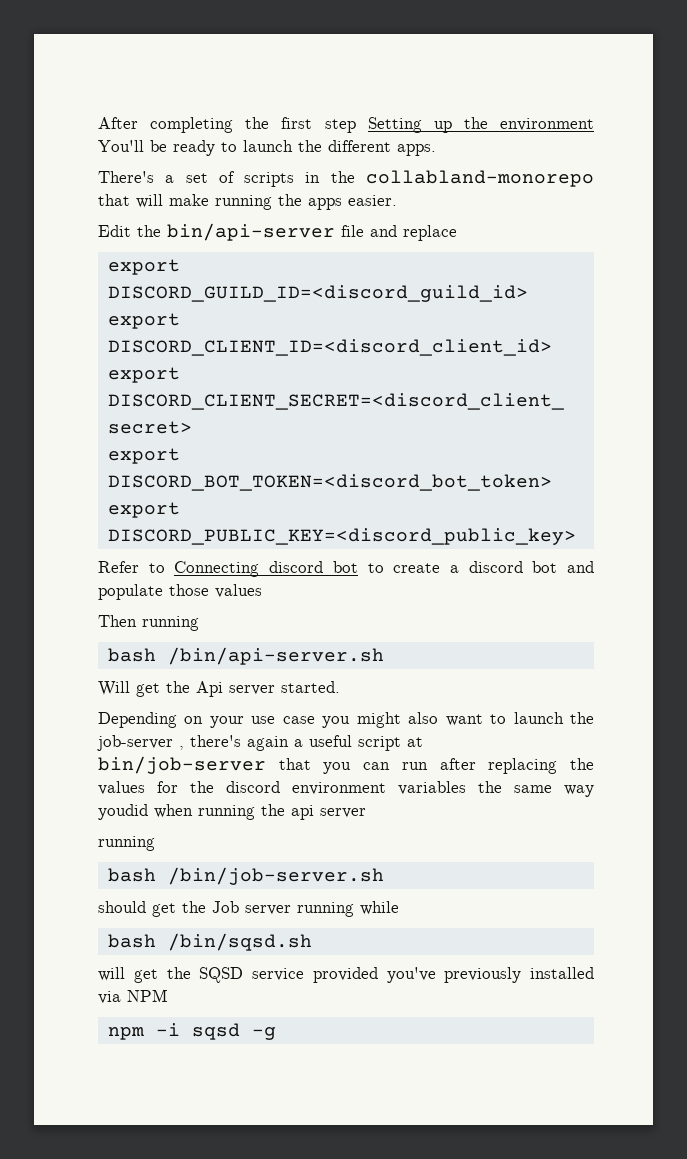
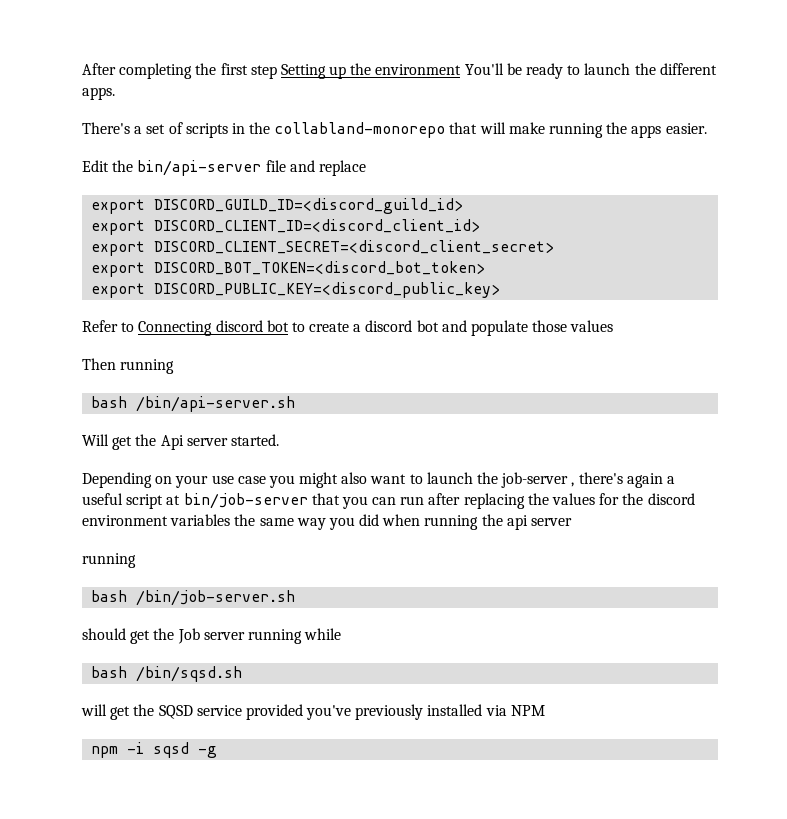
- Depending on your use case you might also want to launch the job-server , there's again a useful script at bin/job-server that you can run after replacing the values for the discord environment variables the same way youdid when running the api server
+ Depending on your use case you might also want to launch the job-server , there's again a useful script at bin/job-server that you can run after replacing the values for the discord environment variables the same way you did when running the api server

